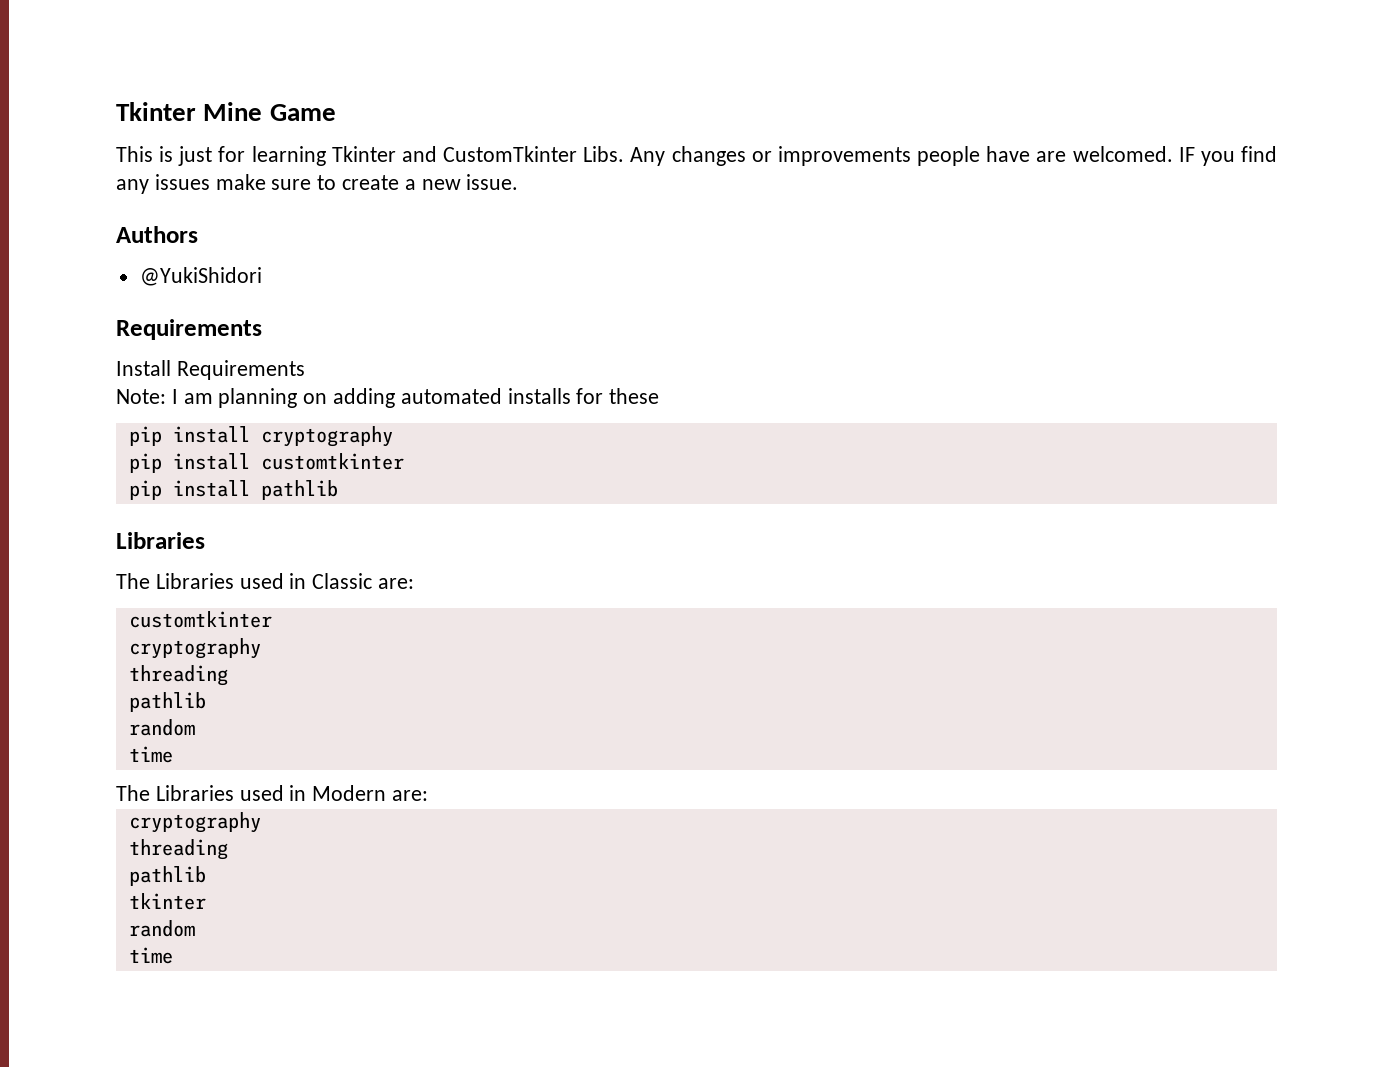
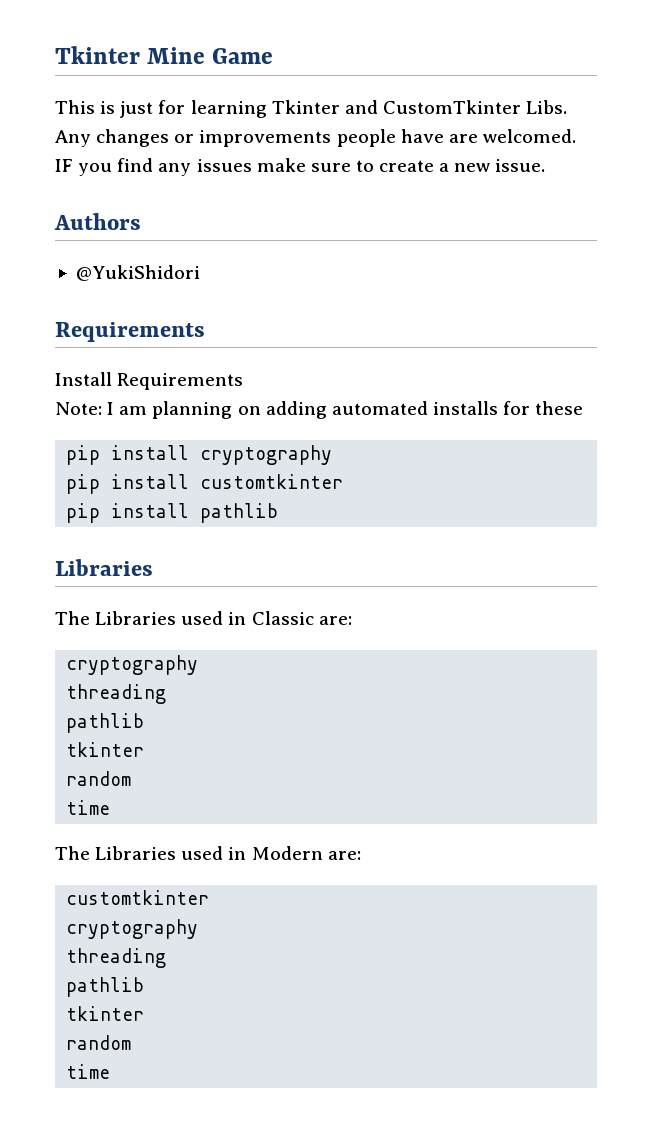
  The Libraries used in Classic are:
- customtkinter
  cryptography
  threading
  pathlib
+ tkinter
  The Libraries used in Modern are:
+ customtkinter

